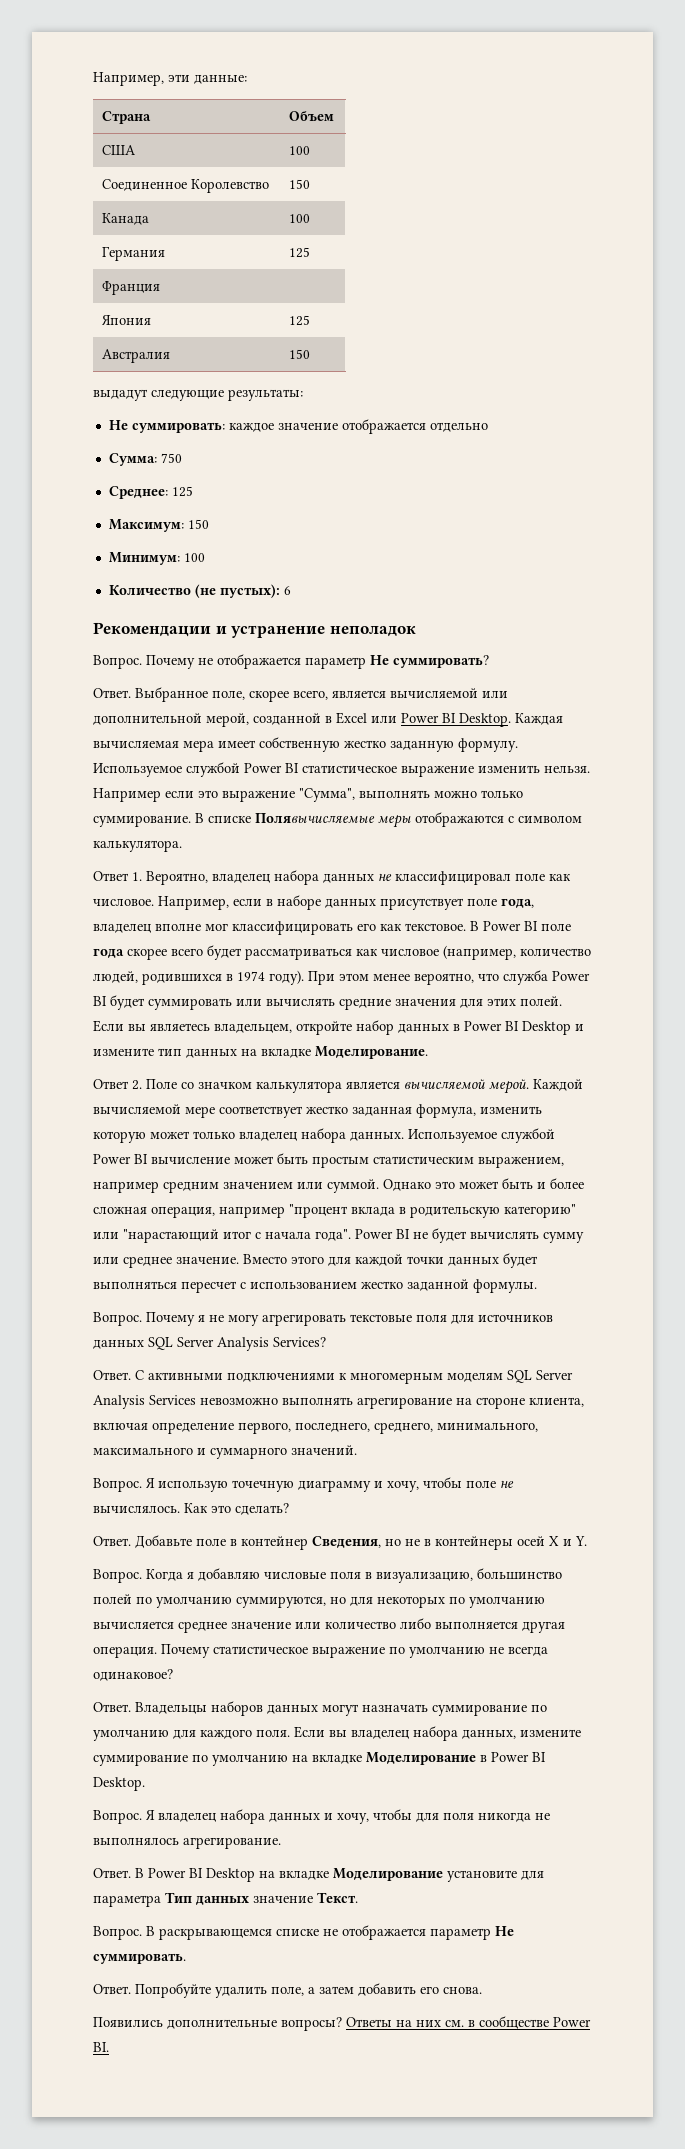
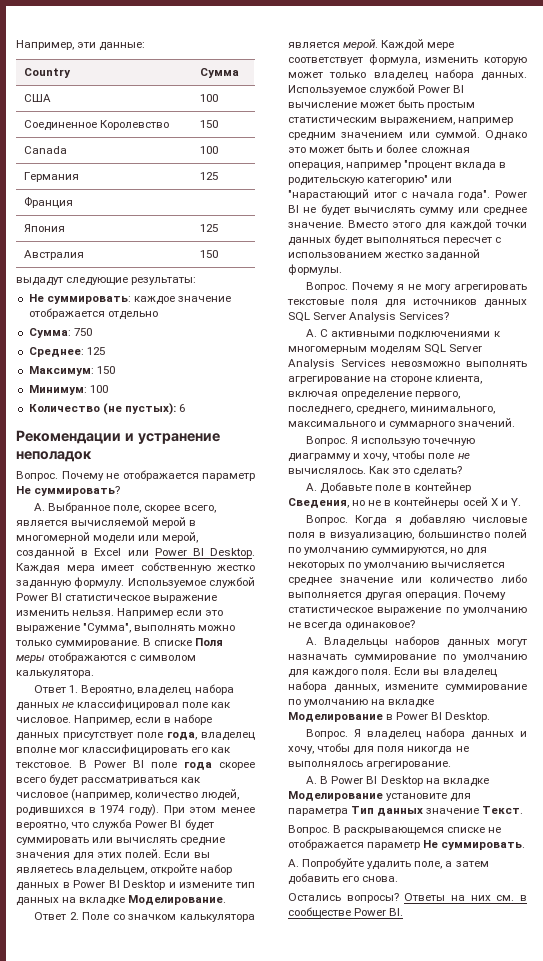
- Страна | Объем
+ Country | Сумма
- Канада | 100
+ Canada | 100
- Ответ. Выбранное поле, скорее всего, является вычисляемой или дополнительной мерой, созданной в Excel или Power BI Desktop.
+ A. Выбранное поле, скорее всего, является вычисляемой мерой в многомерной модели или мерой, созданной в Excel или Power BI Desktop.
- Каждая вычисляемая мера имеет собственную жестко заданную формулу.
+ Каждая мера имеет собственную жестко заданную формулу.
- В списке Полявычисляемые меры отображаются с символом калькулятора.
+ В списке Поля меры отображаются с символом калькулятора.
- Ответ 2. Поле со значком калькулятора является вычисляемой мерой.
+ Ответ 2. Поле со значком калькулятора является мерой.
- Каждой вычисляемой мере соответствует жестко заданная формула, изменить которую может только владелец набора данных.
+ Каждой мере соответствует формула, изменить которую может только владелец набора данных.
- Ответ. С активными подключениями к многомерным моделям SQL Server Analysis Services невозможно выполнять агрегирование на стороне клиента, включая определение первого, последнего, среднего, минимального, максимального и суммарного значений.
+ A. С активными подключениями к многомерным моделям SQL Server Analysis Services невозможно выполнять агрегирование на стороне клиента, включая определение первого, последнего, среднего, минимального, максимального и суммарного значений.
- Ответ. Добавьте поле в контейнер Сведения, но не в контейнеры осей X и Y.
+ A. Добавьте поле в контейнер Сведения, но не в контейнеры осей X и Y.
- Ответ. Владельцы наборов данных могут назначать суммирование по умолчанию для каждого поля.
+ A. Владельцы наборов данных могут назначать суммирование по умолчанию для каждого поля.
- Ответ. В Power BI Desktop на вкладке Моделирование установите для параметра Тип данных значение Текст.
+ A. В Power BI Desktop на вкладке Моделирование установите для параметра Тип данных значение Текст.
- Ответ. Попробуйте удалить поле, а затем добавить его снова.
+ A. Попробуйте удалить поле, а затем добавить его снова.
- Появились дополнительные вопросы?
+ Остались вопросы?

